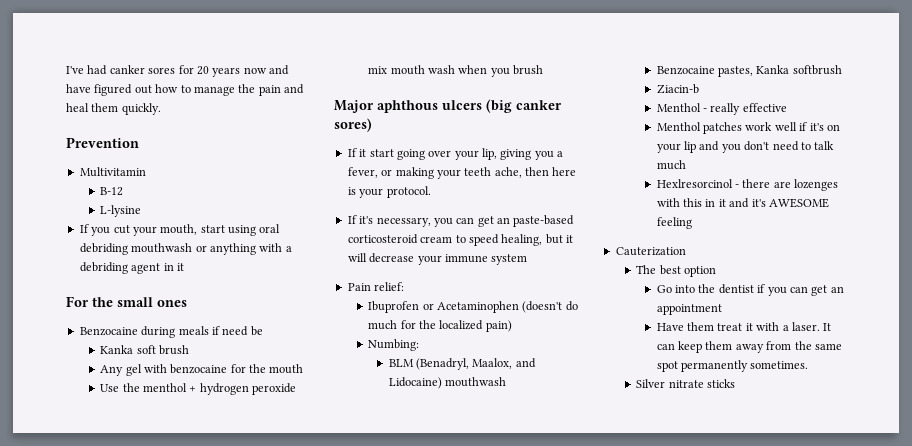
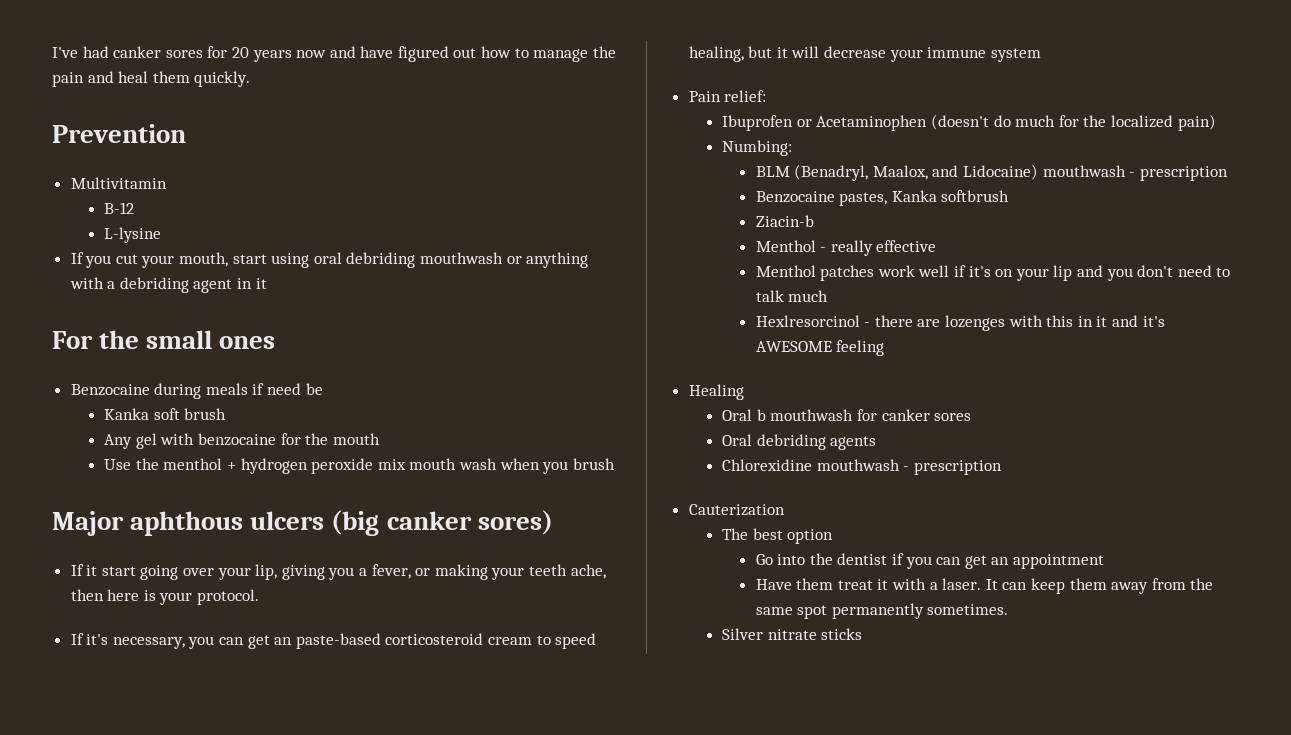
- BLM (Benadryl, Maalox, and Lidocaine) mouthwash
+ BLM (Benadryl, Maalox, and Lidocaine) mouthwash - prescription
+ Healing
+ Oral b mouthwash for canker sores
+ Oral debriding agents
+ Chlorexidine mouthwash - prescription

